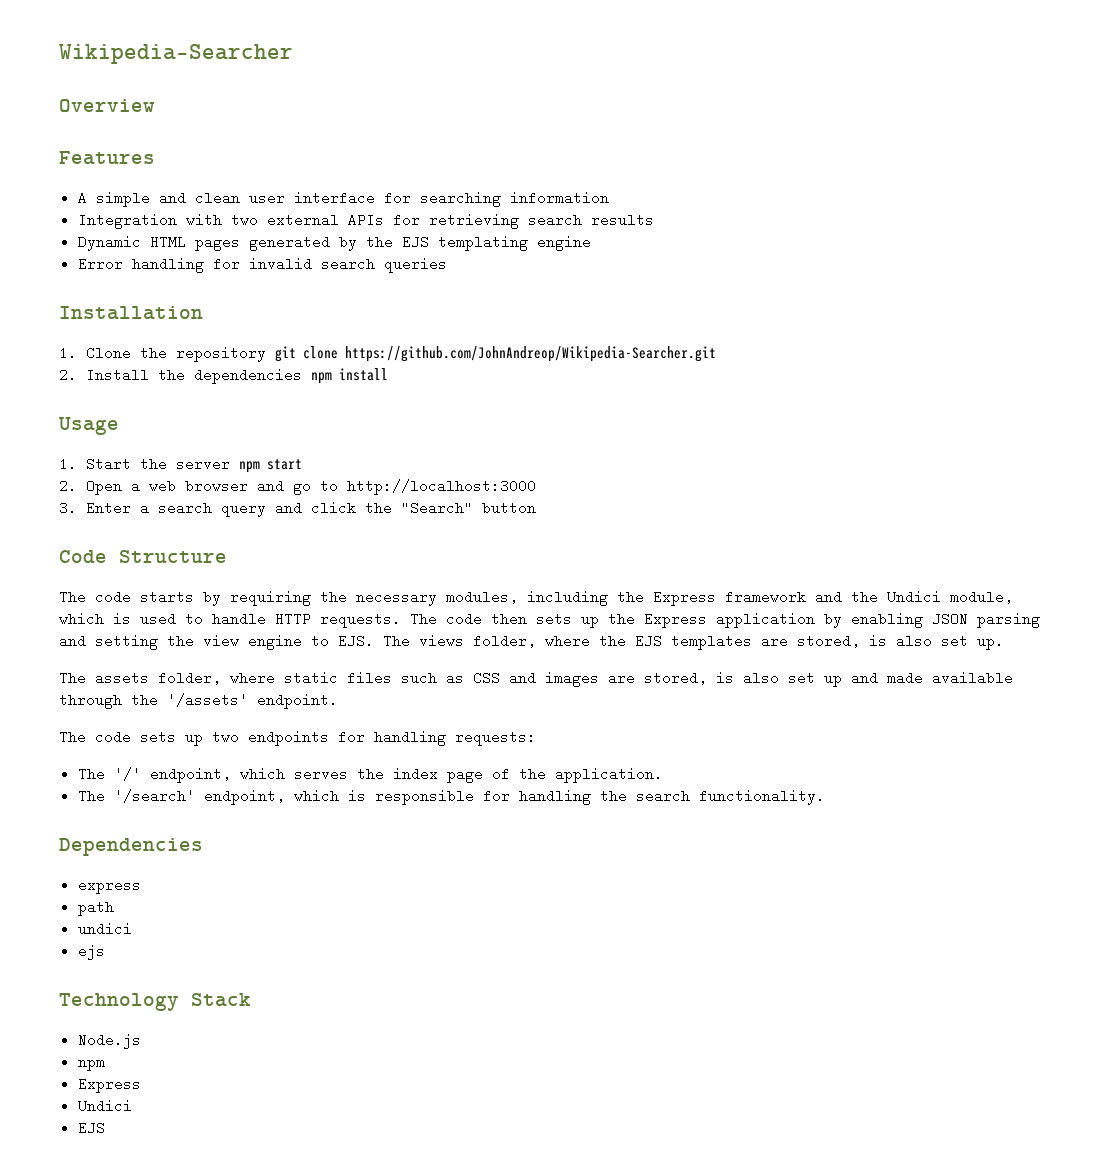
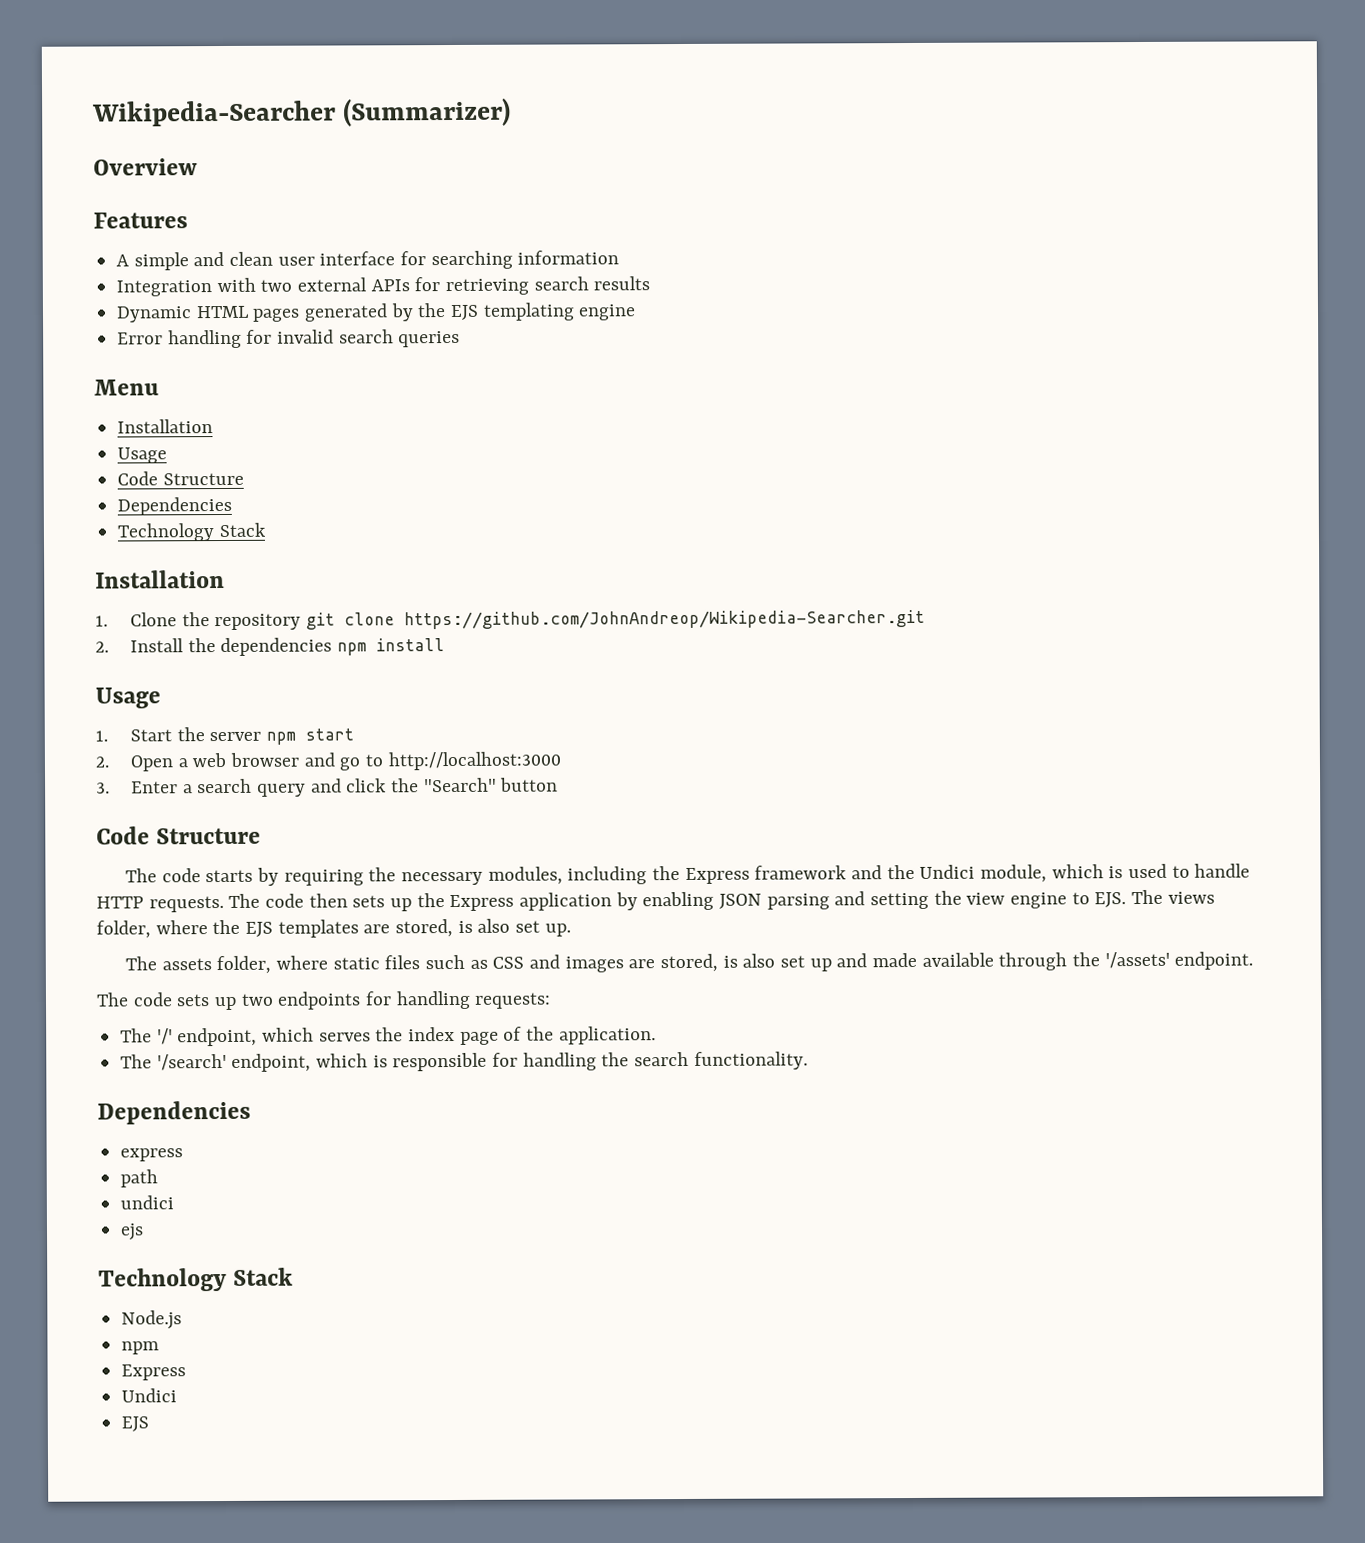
- Wikipedia-Searcher
+ Wikipedia-Searcher (Summarizer)
+ Menu
+ Installation
+ Usage
+ Code Structure
+ Dependencies
+ Technology Stack

